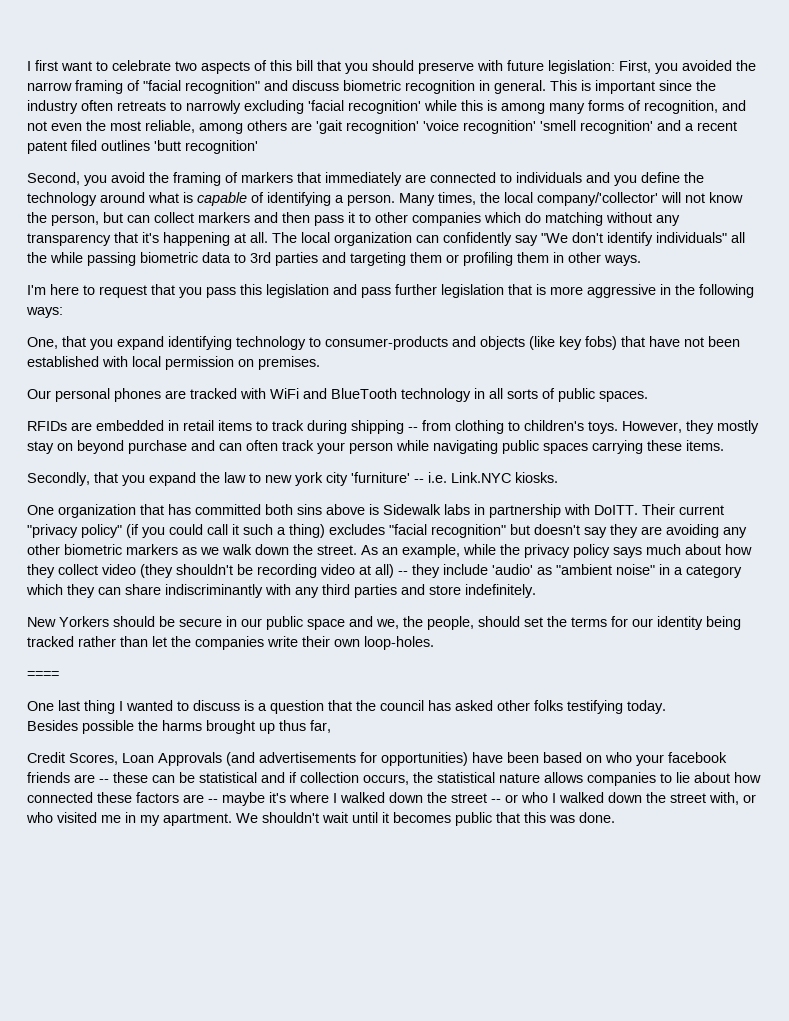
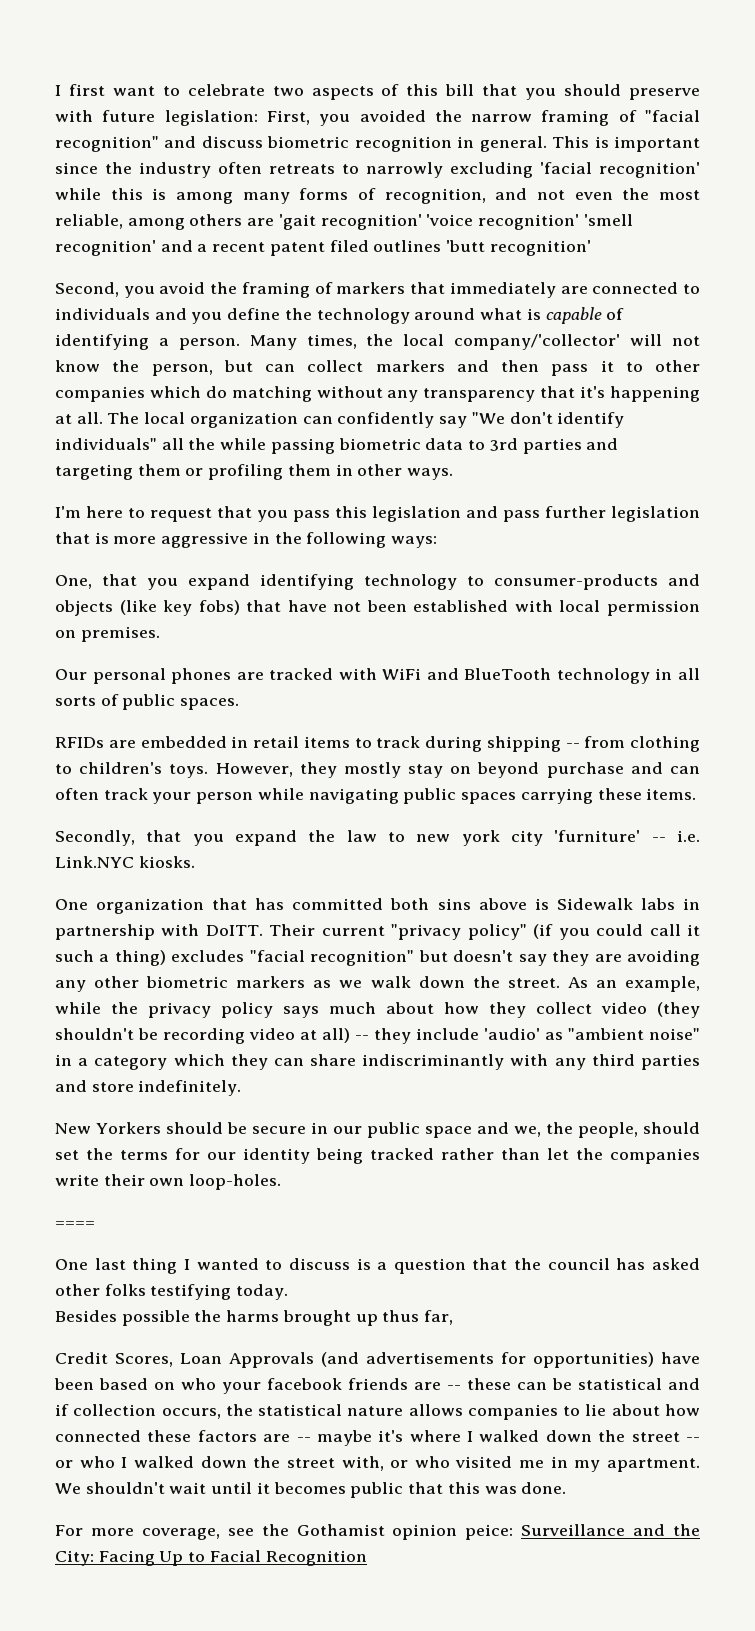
+ For more coverage, see the Gothamist opinion peice: Surveillance and the City: Facing Up to Facial Recognition

